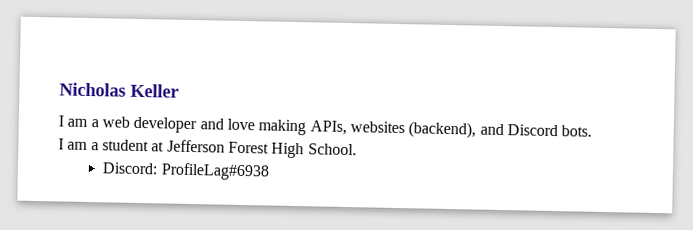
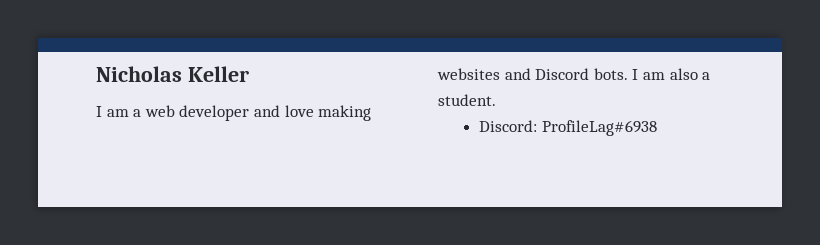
- I am a web developer and love making APIs, websites (backend), and Discord bots.
+ I am a web developer and love making websites and Discord bots.
- I am a student at Jefferson Forest High School.
+ I am also a student.

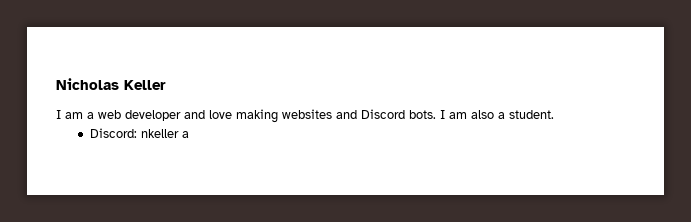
- Discord: ProfileLag#6938
+ Discord: nkeller a

